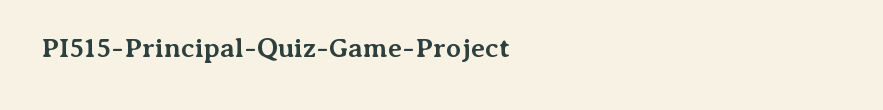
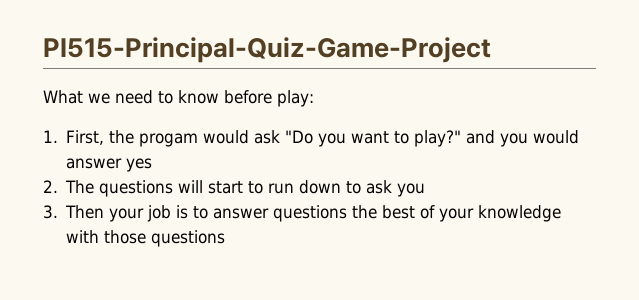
+ What we need to know before play:
+ 1. First, the progam would ask "Do you want to play?" and you would answer yes
+ 2. The questions will start to run down to ask you
+ 3. Then your job is to answer questions the best of your knowledge with those questions

